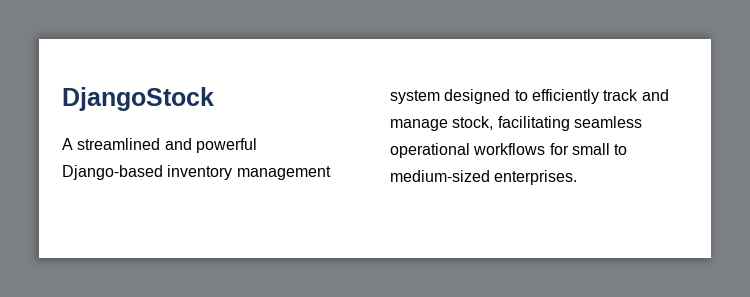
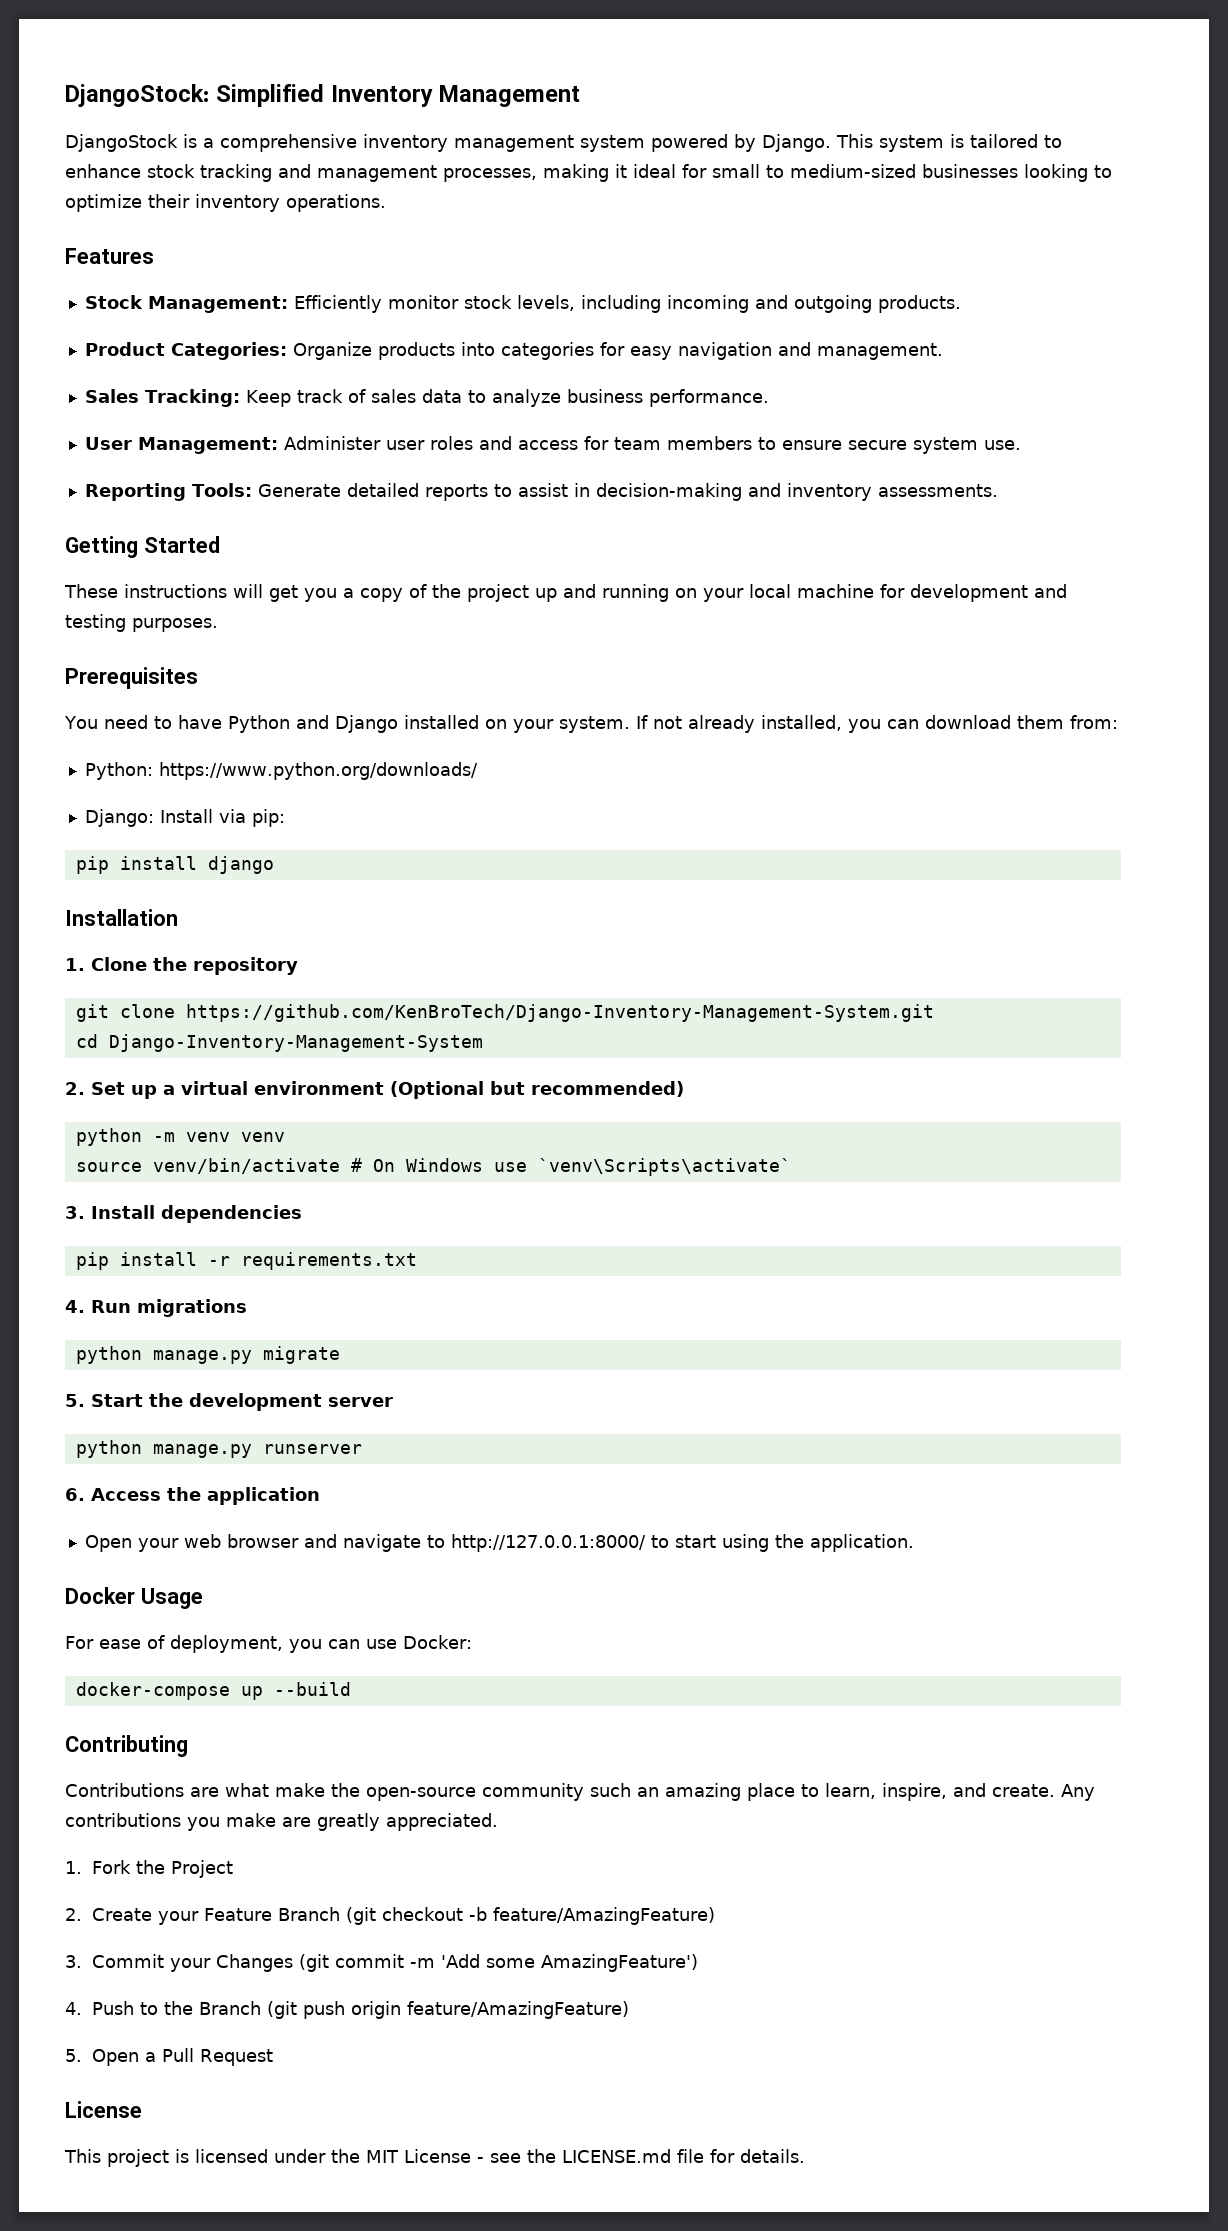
- DjangoStock
- A streamlined and powerful Django-based inventory management system designed to efficiently track and manage stock, facilitating seamless operational workflows for small to medium-sized enterprises.
+ DjangoStock: Simplified Inventory Management
+ DjangoStock is a comprehensive inventory management system powered by Django. This system is tailored to enhance stock tracking and management processes, making it ideal for small to medium-sized businesses looking to optimize their inventory operations.
+ Features
+ Stock Management: Efficiently monitor stock levels, including incoming and outgoing products.
+ Product Categories: Organize products into categories for easy navigation and management.
+ Sales Tracking: Keep track of sales data to analyze business performance.
+ User Management: Administer user roles and access for team members to ensure secure system use.
+ Reporting Tools: Generate detailed reports to assist in decision-making and inventory assessments.
+ Getting Started
+ These instructions will get you a copy of the project up and running on your local machine for development and testing purposes.
+ Prerequisites
+ You need to have Python and Django installed on your system. If not already installed, you can download them from:
+ Python: https://www.python.org/downloads/
+ Django: Install via pip:
+ pip install django
+ Installation
+ 1. Clone the repository
+ git clone https://github.com/KenBroTech/Django-Inventory-Management-System.git
+ cd Django-Inventory-Management-System
+ 2. Set up a virtual environment (Optional but recommended)
+ python -m venv venv
+ source venv/bin/activate # On Windows use `venv\Scripts\activate`
+ 3. Install dependencies
+ pip install -r requirements.txt
+ 4. Run migrations
+ python manage.py migrate
+ 5. Start the development server
+ python manage.py runserver
+ 6. Access the application
+ Open your web browser and navigate to http://127.0.0.1:8000/ to start using the application.
+ Docker Usage
+ For ease of deployment, you can use Docker:
+ docker-compose up --build
+ Contributing
+ Contributions are what make the open-source community such an amazing place to learn, inspire, and create. Any contributions you make are greatly appreciated.
+ 1. Fork the Project
+ 2. Create your Feature Branch (git checkout -b feature/AmazingFeature)
+ 3. Commit your Changes (git commit -m 'Add some AmazingFeature')
+ 4. Push to the Branch (git push origin feature/AmazingFeature)
+ 5. Open a Pull Request
+ License
+ This project is licensed under the MIT License - see the LICENSE.md file for details.

